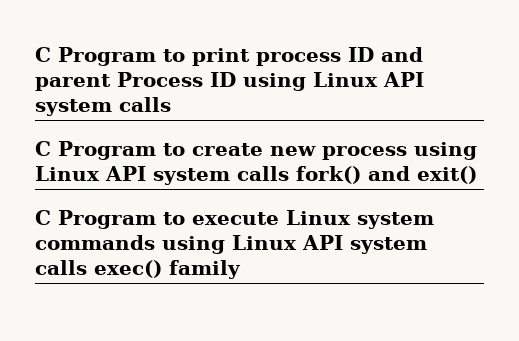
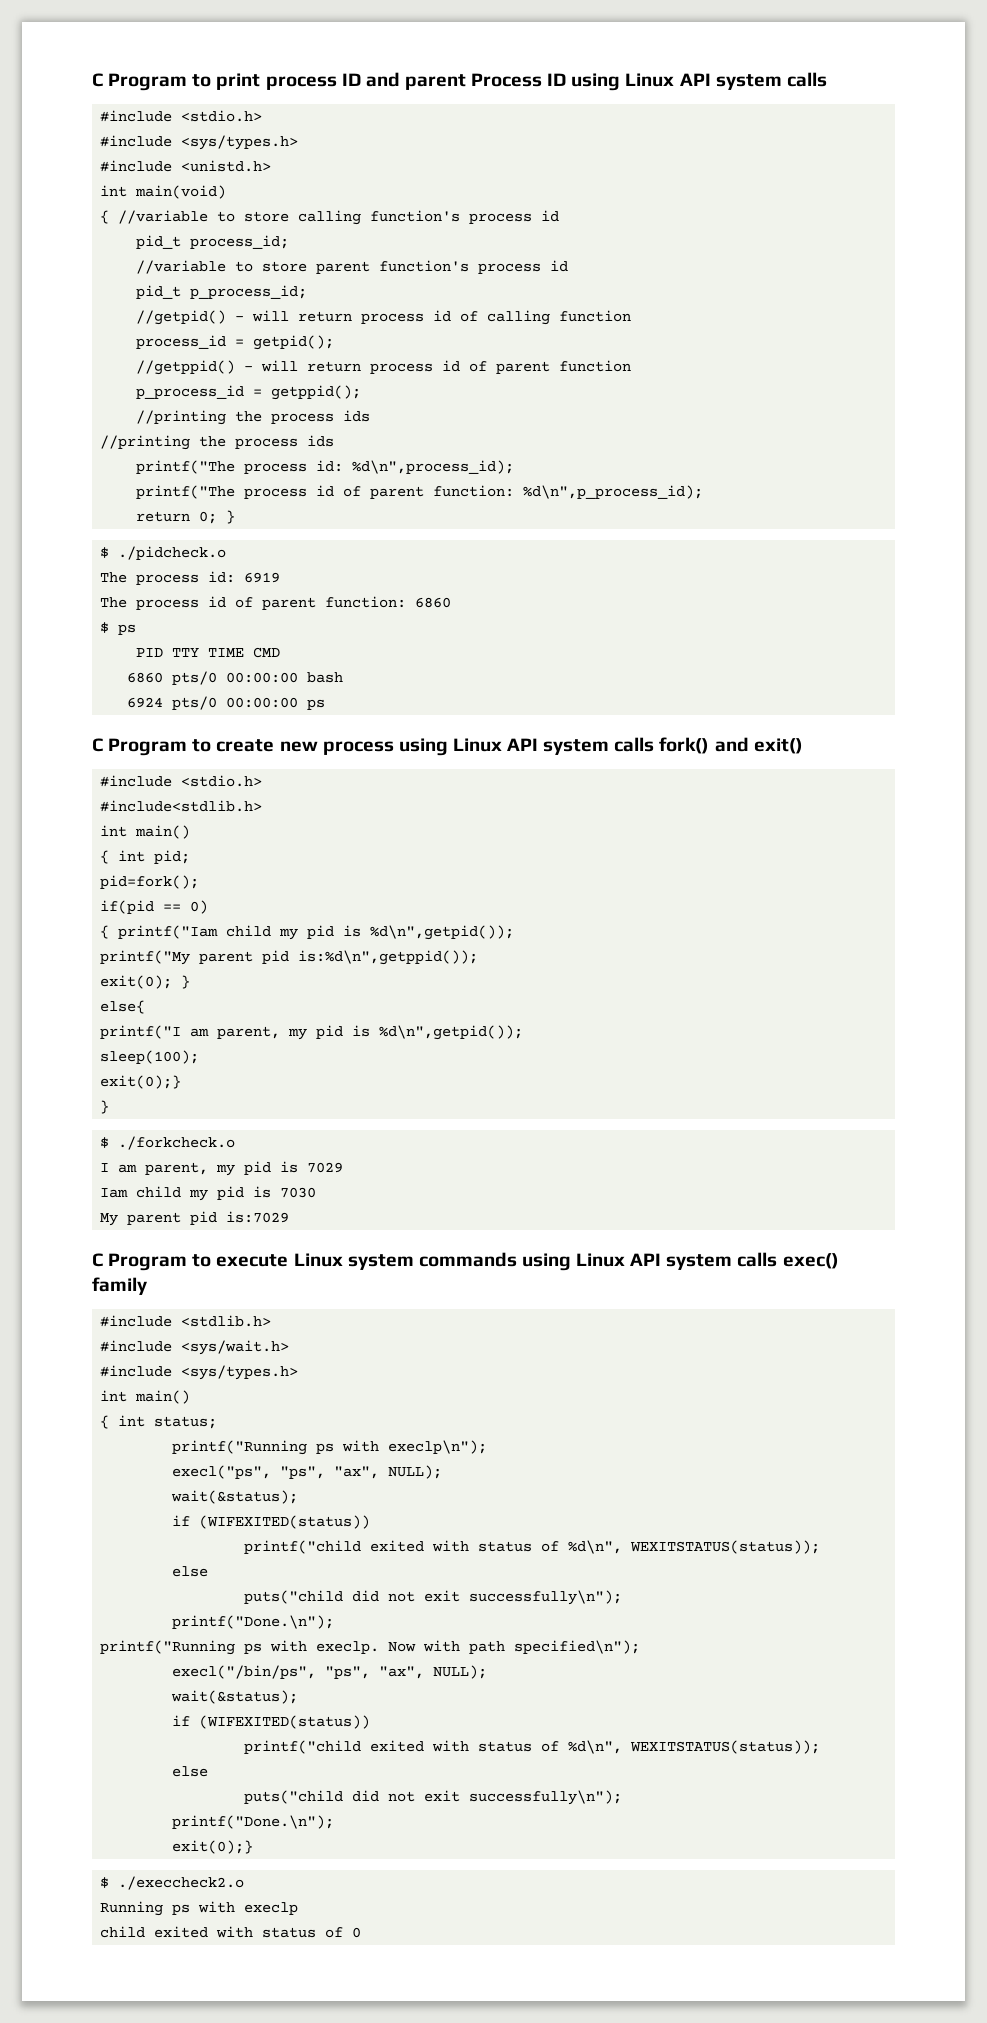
  C Program to print process ID and parent Process ID using Linux API system calls
+ #include <stdio.h>
+ #include <sys/types.h>
+ #include <unistd.h>
+ int main(void)
+ { //variable to store calling function's process id
+ pid_t process_id;
+ //variable to store parent function's process id
+ pid_t p_process_id;
+ //getpid() - will return process id of calling function
+ process_id = getpid();
+ //getppid() - will return process id of parent function
+ p_process_id = getppid();
+ //printing the process ids
+ //printing the process ids
+ printf("The process id: %d\n",process_id);
+ printf("The process id of parent function: %d\n",p_process_id);
+ return 0; }
+ $ ./pidcheck.o
+ The process id: 6919
+ The process id of parent function: 6860
+ $ ps
+ PID TTY TIME CMD
+ 6860 pts/0 00:00:00 bash
+ 6924 pts/0 00:00:00 ps
  C Program to create new process using Linux API system calls fork() and exit()
+ #include <stdio.h>
+ #include<stdlib.h>
+ int main()
+ { int pid;
+ pid=fork();
+ if(pid == 0)
+ { printf("Iam child my pid is %d\n",getpid());
+ printf("My parent pid is:%d\n",getppid());
+ exit(0); }
+ else{
+ printf("I am parent, my pid is %d\n",getpid());
+ sleep(100);
+ exit(0);}
+ }
+ $ ./forkcheck.o
+ I am parent, my pid is 7029
+ Iam child my pid is 7030
+ My parent pid is:7029
+ #include <stdlib.h>
+ #include <sys/wait.h>
+ #include <sys/types.h>
+ int main()
+ { int status;
+ printf("Running ps with execlp\n");
+ execl("ps", "ps", "ax", NULL);
+ wait(&status);
+ if (WIFEXITED(status))
+ printf("child exited with status of %d\n", WEXITSTATUS(status));
+ else
+ puts("child did not exit successfully\n");
+ printf("Done.\n");
+ printf("Running ps with execlp. Now with path specified\n");
+ execl("/bin/ps", "ps", "ax", NULL);
+ wait(&status);
+ if (WIFEXITED(status))
+ printf("child exited with status of %d\n", WEXITSTATUS(status));
+ else
+ puts("child did not exit successfully\n");
+ printf("Done.\n");
+ exit(0);}
+ $ ./execcheck2.o
+ Running ps with execlp
+ child exited with status of 0

